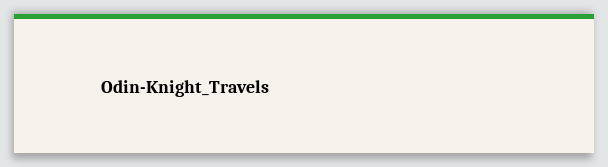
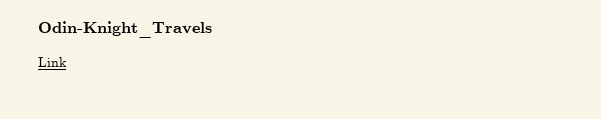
+ Link

